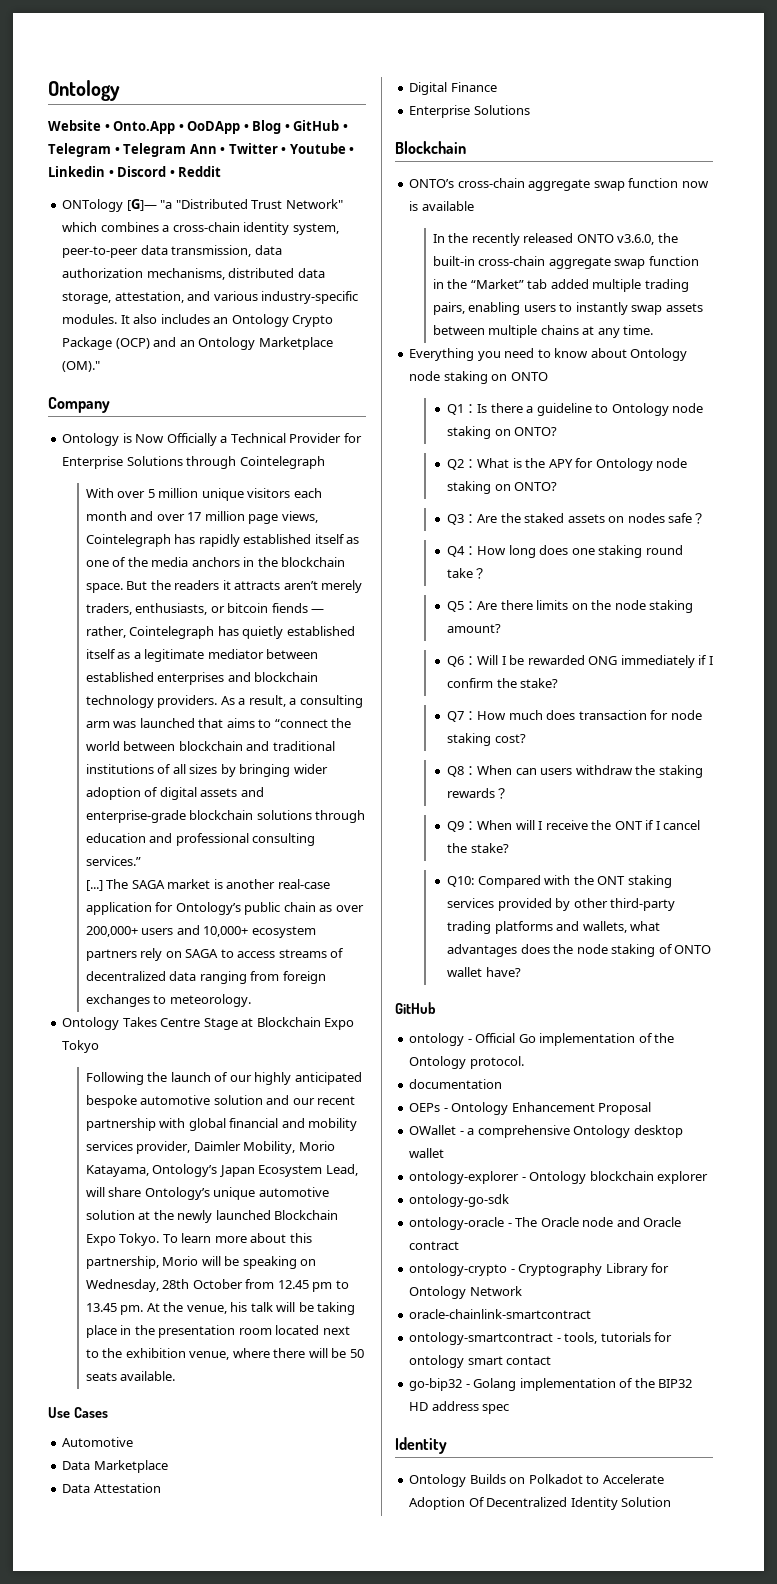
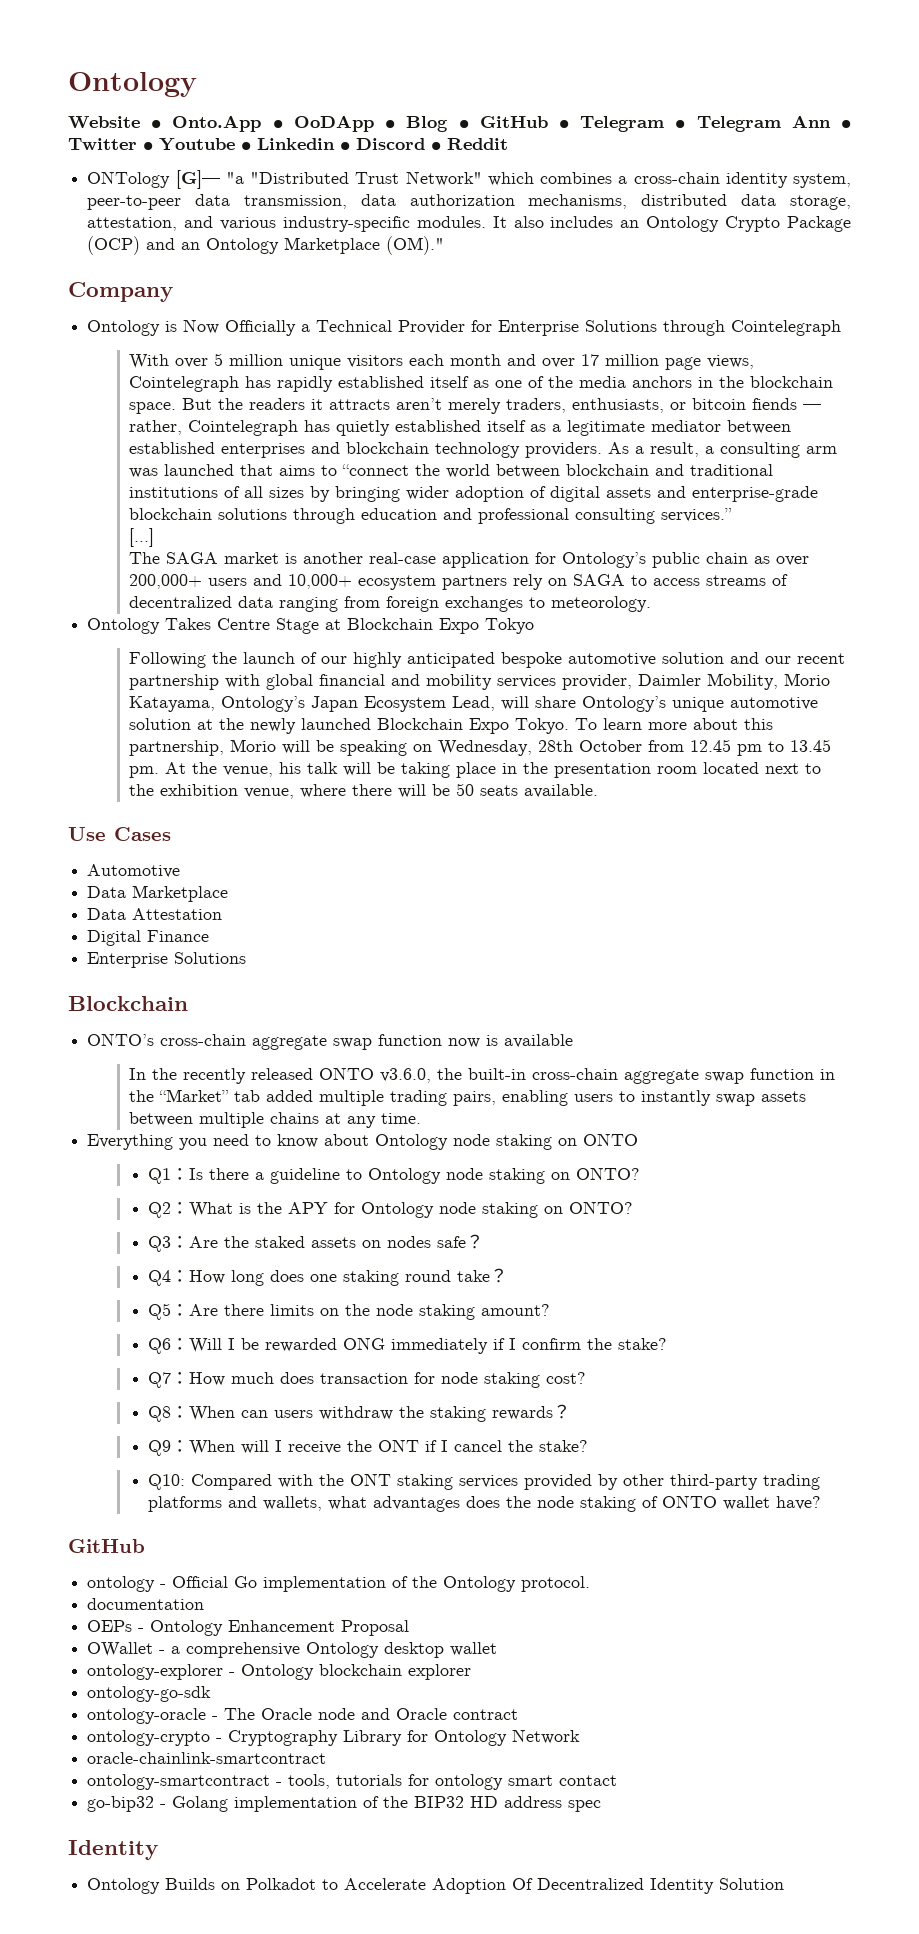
- [...] The SAGA market is another real-case application for Ontology’s public chain as over 200,000+ users and 10,000+ ecosystem partners rely on SAGA to access streams of decentralized data ranging from foreign exchanges to meteorology.
+ [...]
+ The SAGA market is another real-case application for Ontology’s public chain as over 200,000+ users and 10,000+ ecosystem partners rely on SAGA to access streams of decentralized data ranging from foreign exchanges to meteorology.

